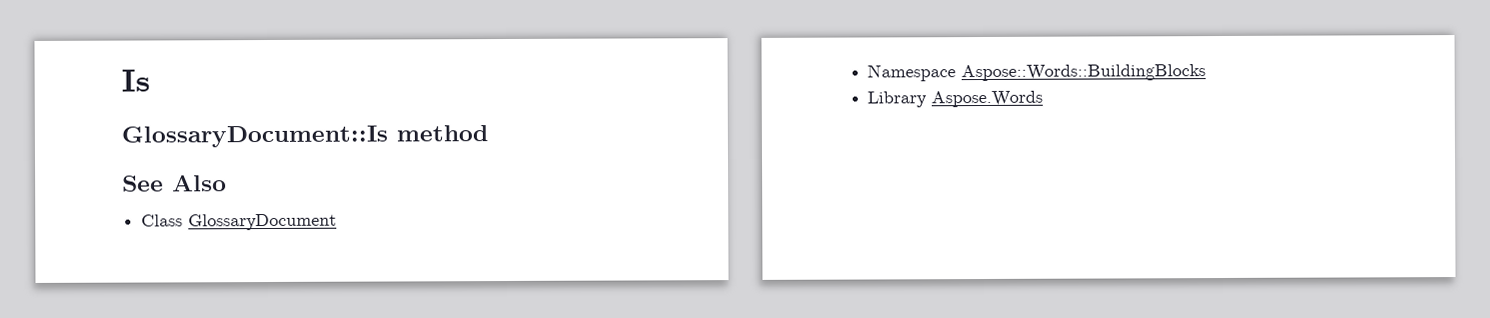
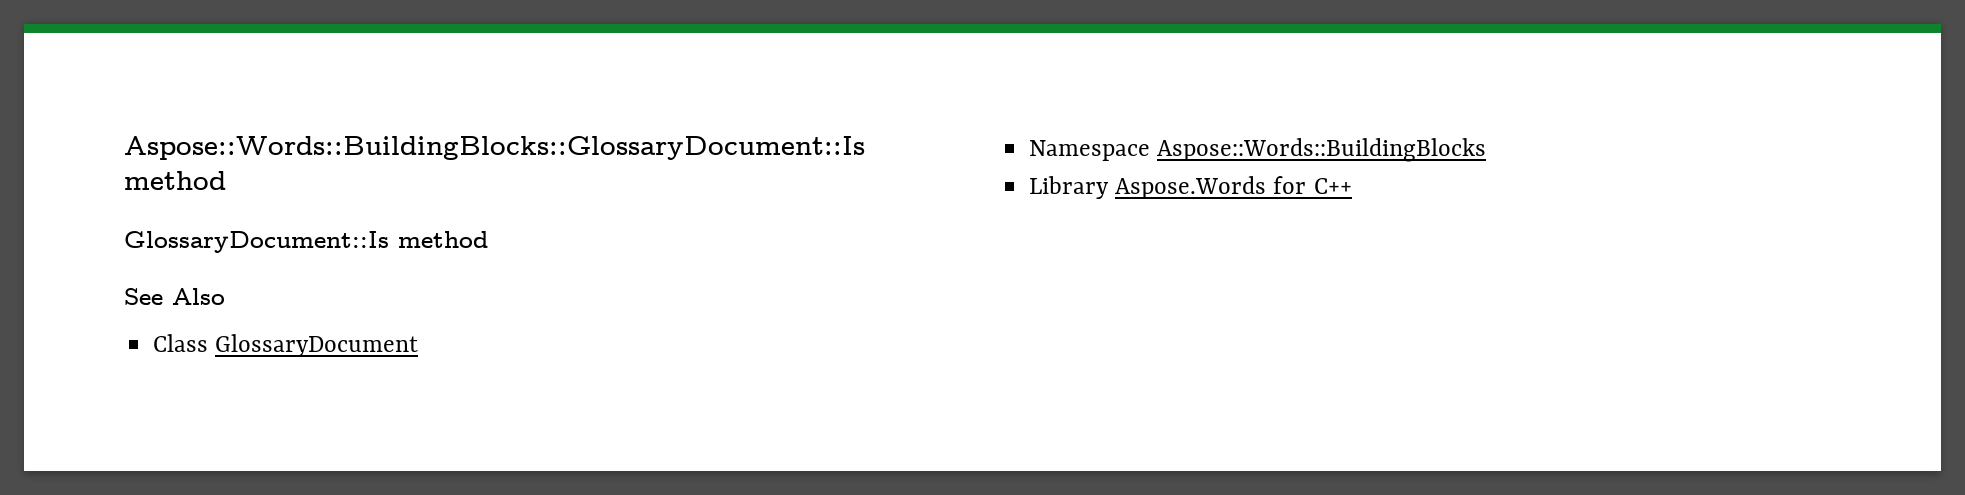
- Is
+ Aspose::Words::BuildingBlocks::GlossaryDocument::Is method
- Library Aspose.Words
+ Library Aspose.Words for C++

